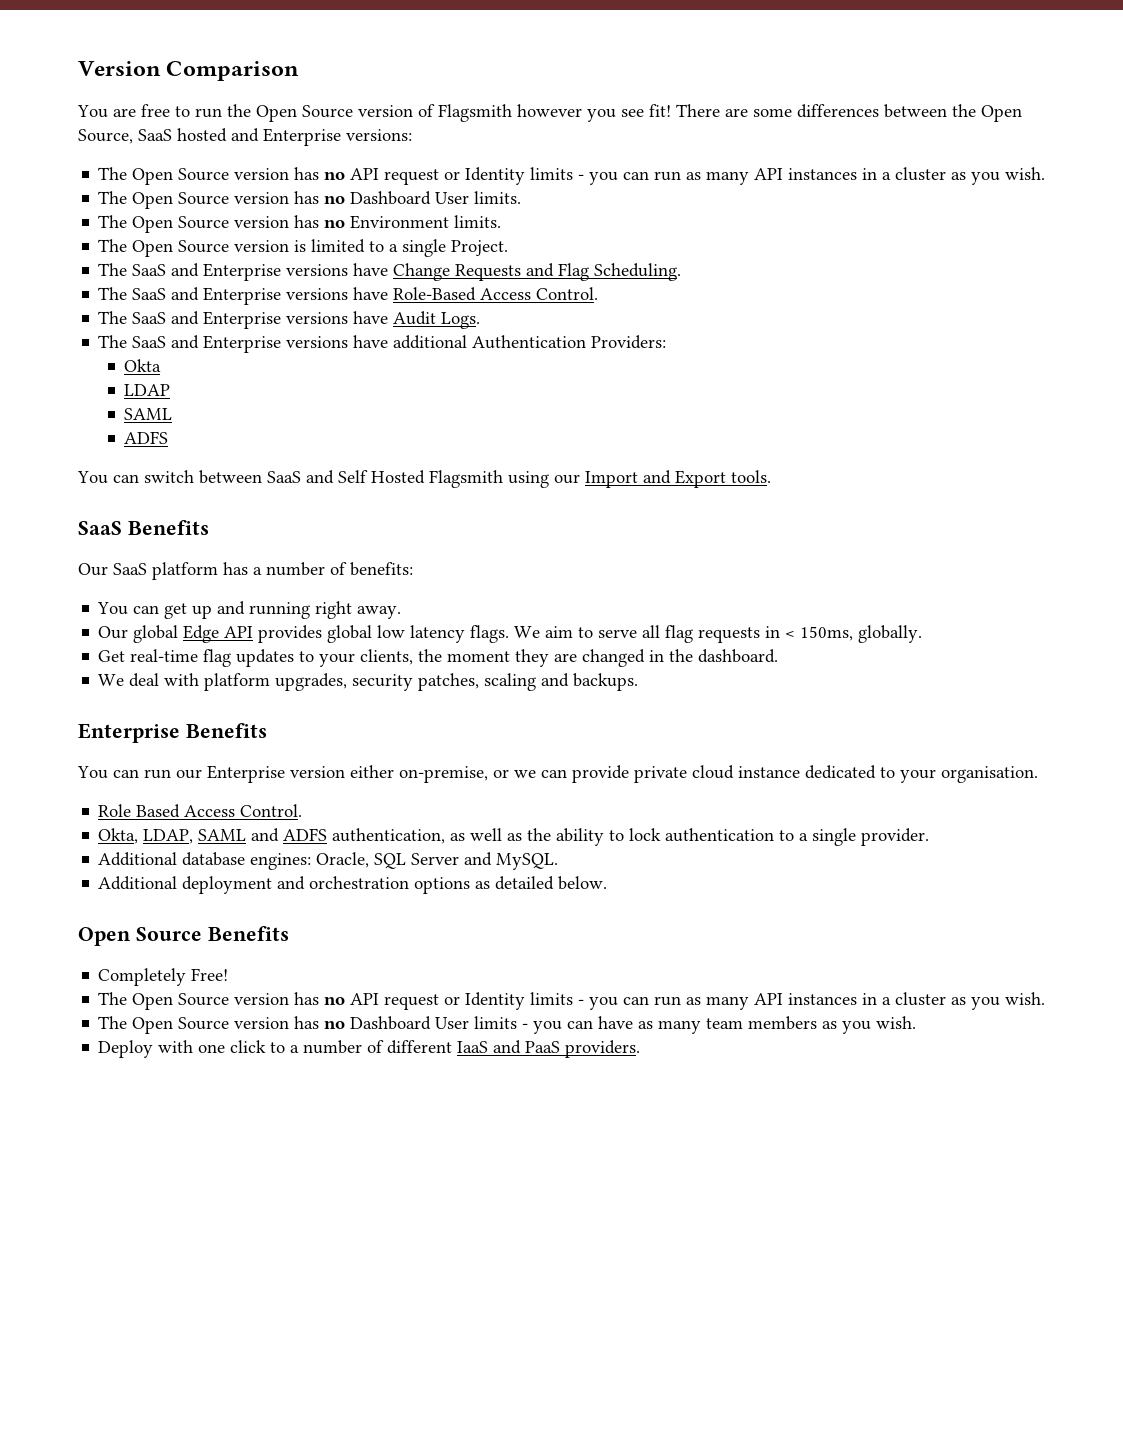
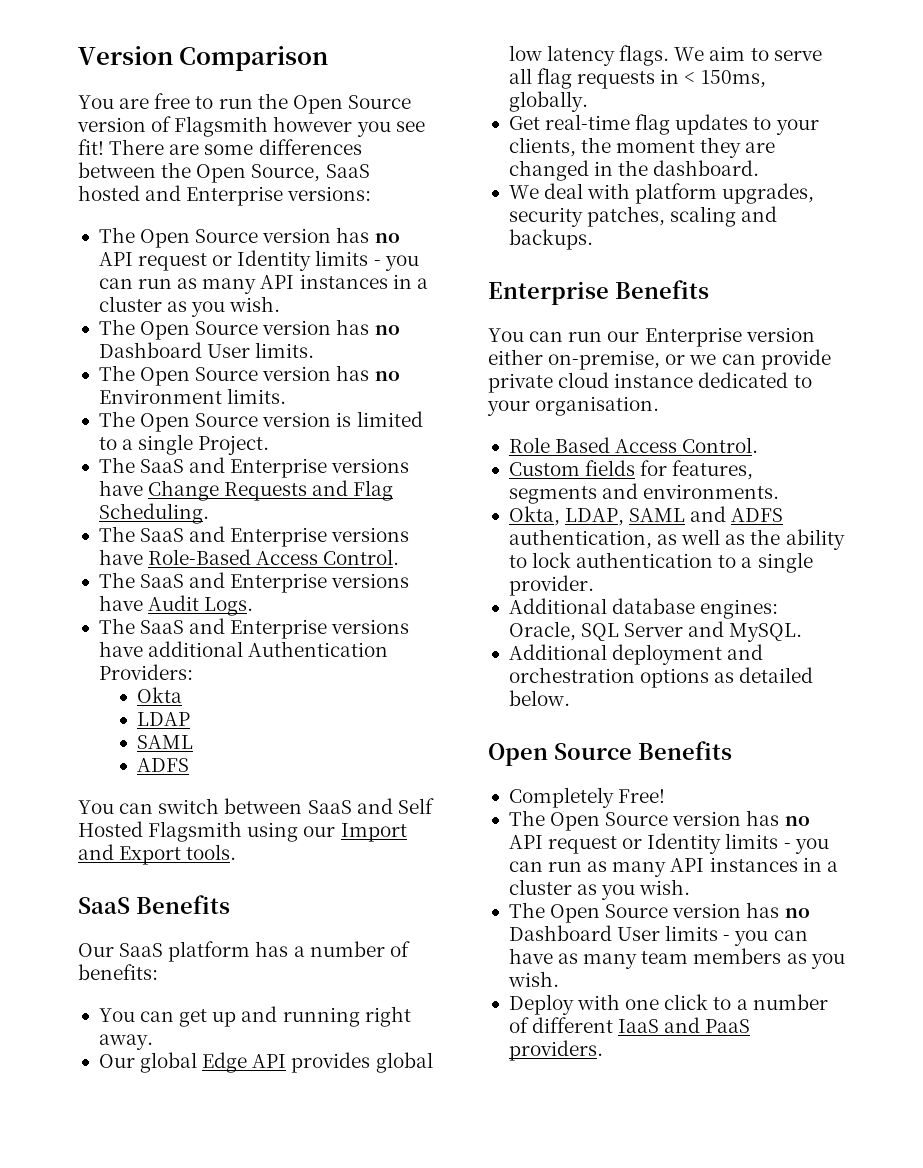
+ Custom fields for features, segments and environments.

